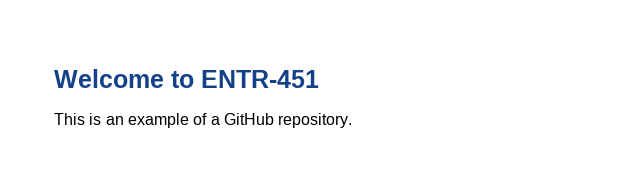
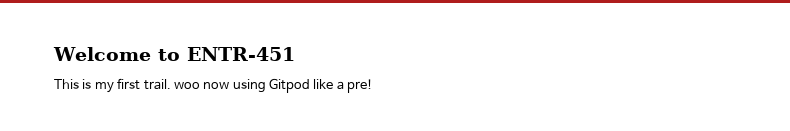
- This is an example of a GitHub repository.
+ This is my first trail. woo now using Gitpod like a pre!

